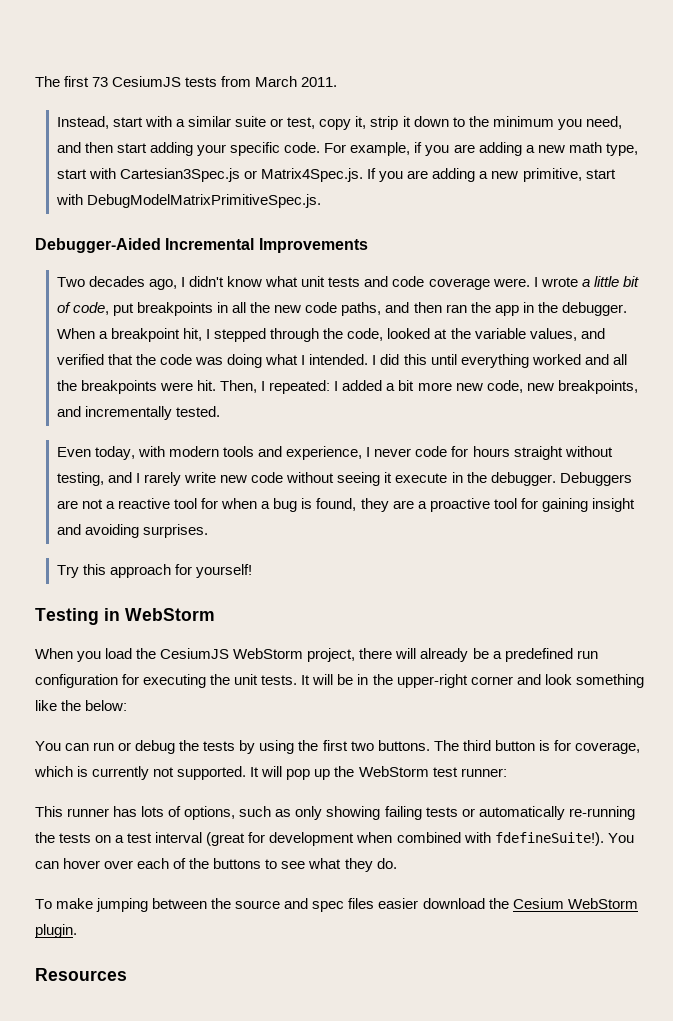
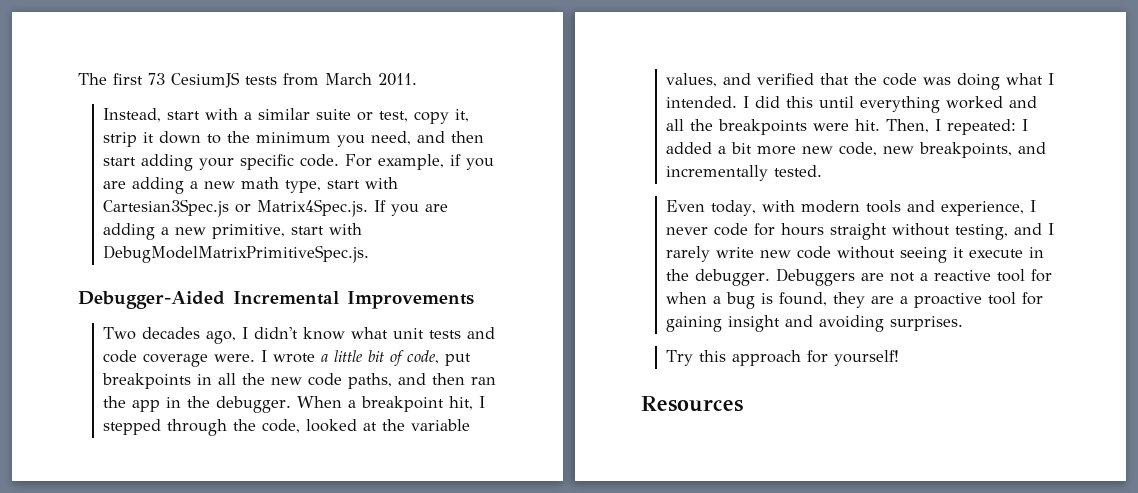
- Testing in WebStorm
- When you load the CesiumJS WebStorm project, there will already be a predefined run configuration for executing the unit tests. It will be in the upper-right corner and look something like the below:
- You can run or debug the tests by using the first two buttons. The third button is for coverage, which is currently not supported. It will pop up the WebStorm test runner:
- This runner has lots of options, such as only showing failing tests or automatically re-running the tests on a test interval (great for development when combined with fdefineSuite!). You can hover over each of the buttons to see what they do.
- To make jumping between the source and spec files easier download the Cesium WebStorm plugin.

